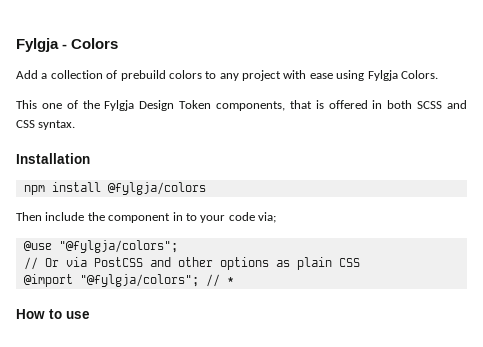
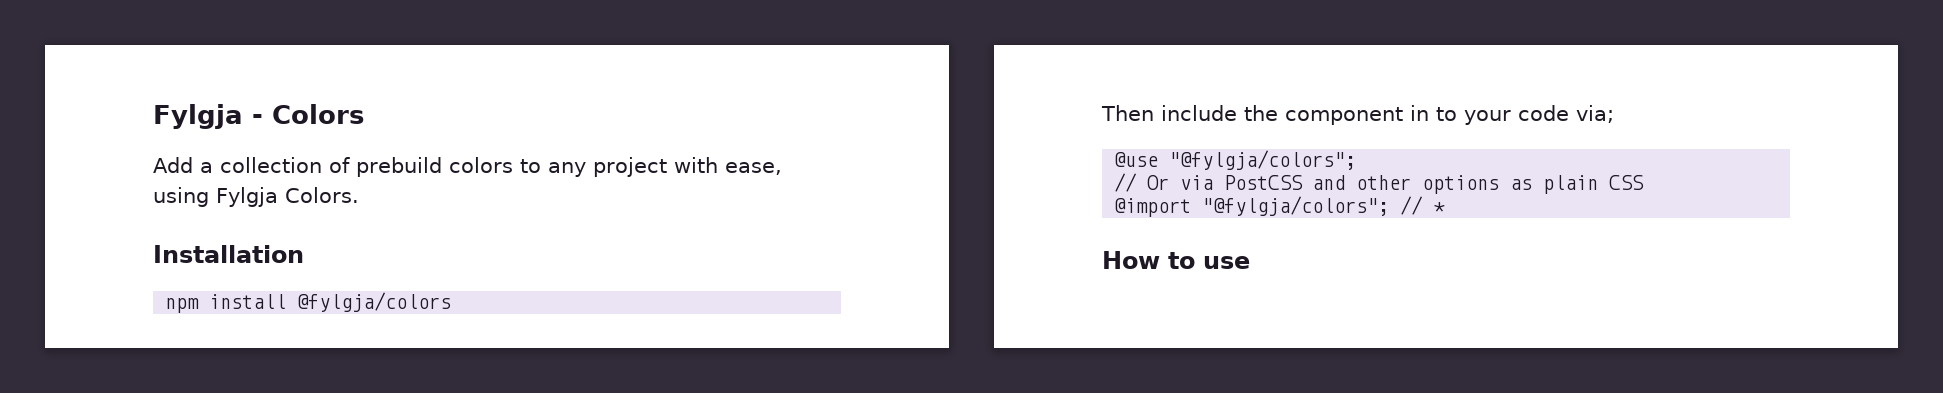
- Add a collection of prebuild colors to any project with ease using Fylgja Colors.
+ Add a collection of prebuild colors to any project with ease, using Fylgja Colors.
- This one of the Fylgja Design Token components, that is offered in both SCSS and CSS syntax.

